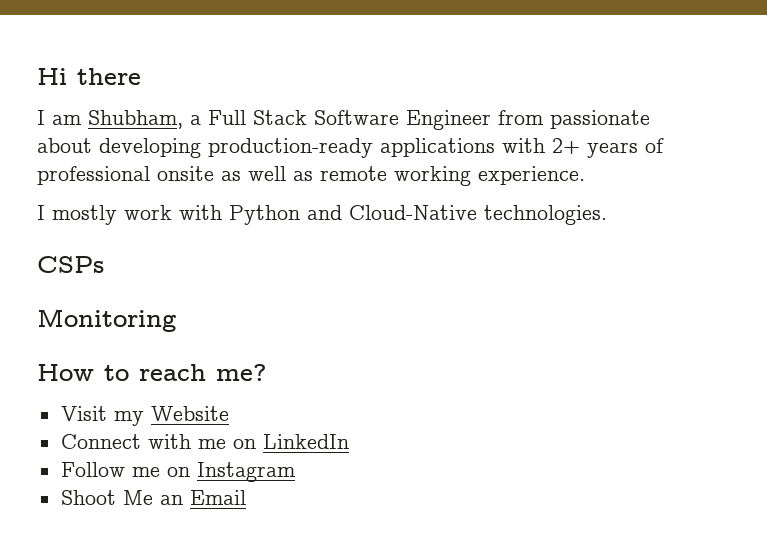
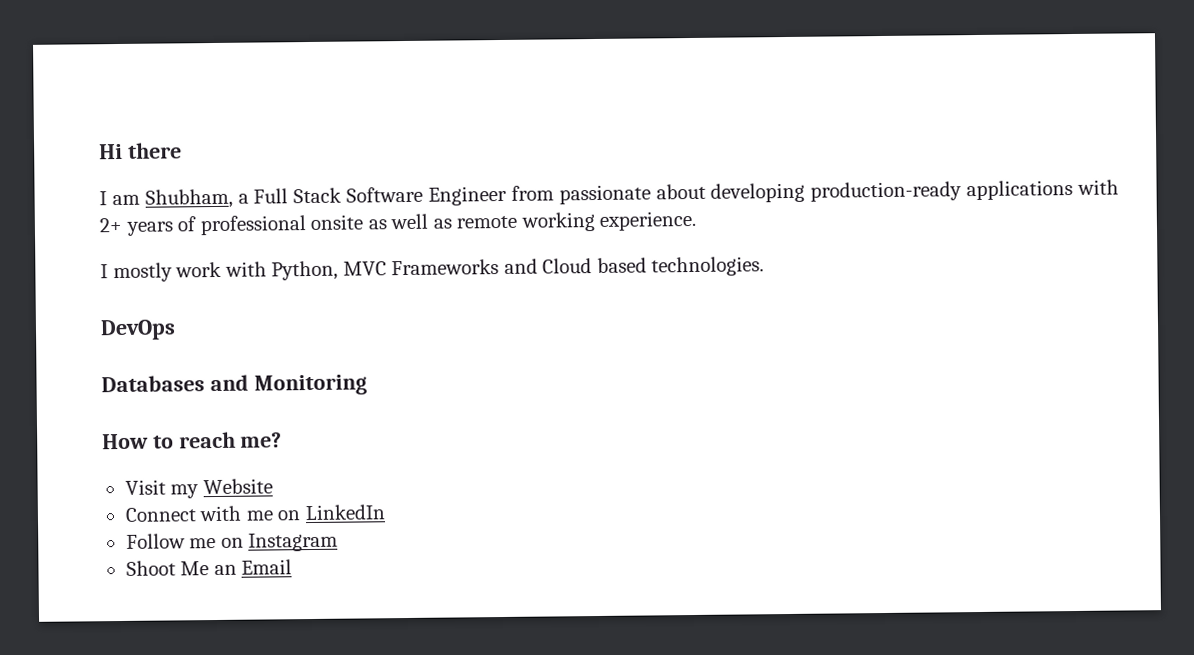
- I mostly work with Python and Cloud-Native technologies.
- CSPs
- Monitoring
+ I mostly work with Python, MVC Frameworks and Cloud based technologies.
+ DevOps
+ Databases and Monitoring

